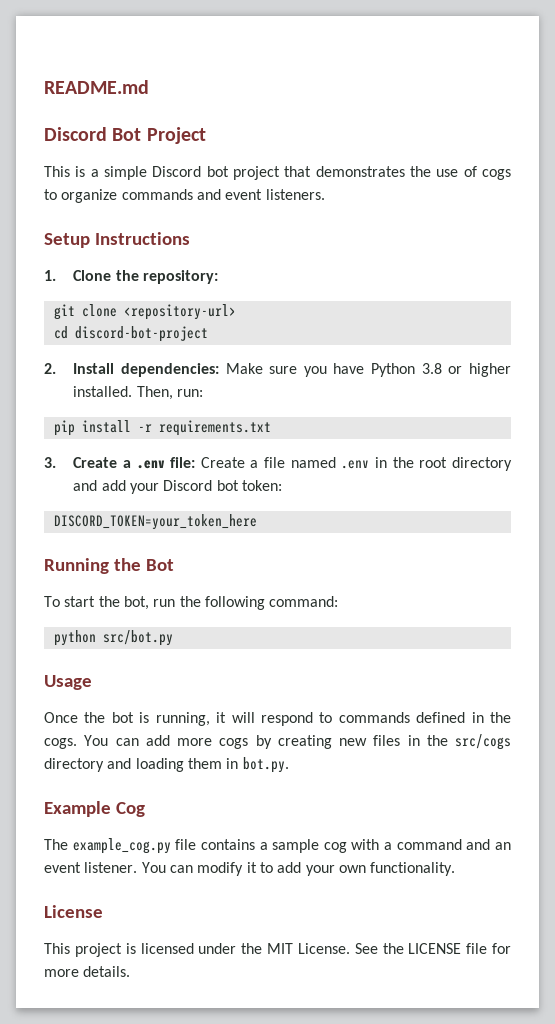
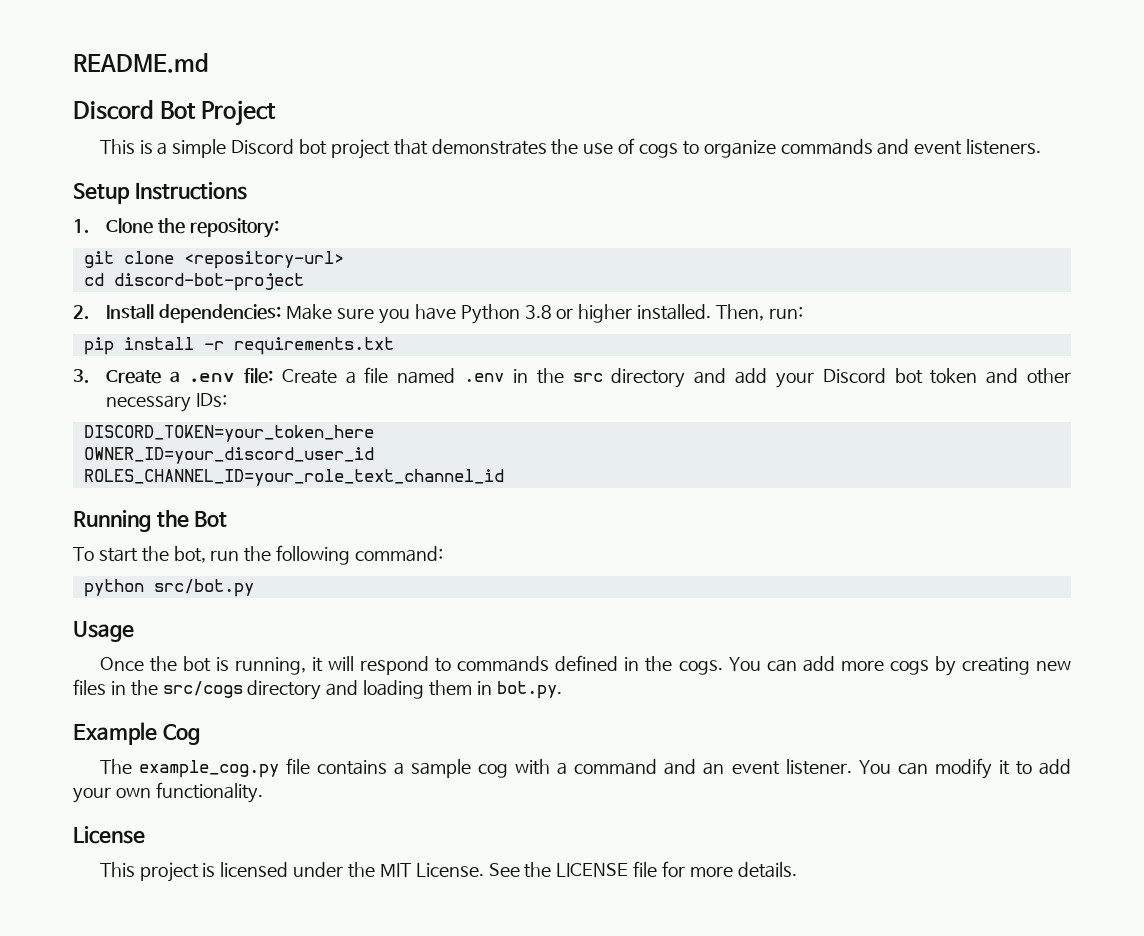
- 3. Create a .env file: Create a file named .env in the root directory and add your Discord bot token:
+ 3. Create a .env file: Create a file named .env in the src directory and add your Discord bot token and other necessary IDs:
+ OWNER_ID=your_discord_user_id
+ ROLES_CHANNEL_ID=your_role_text_channel_id

